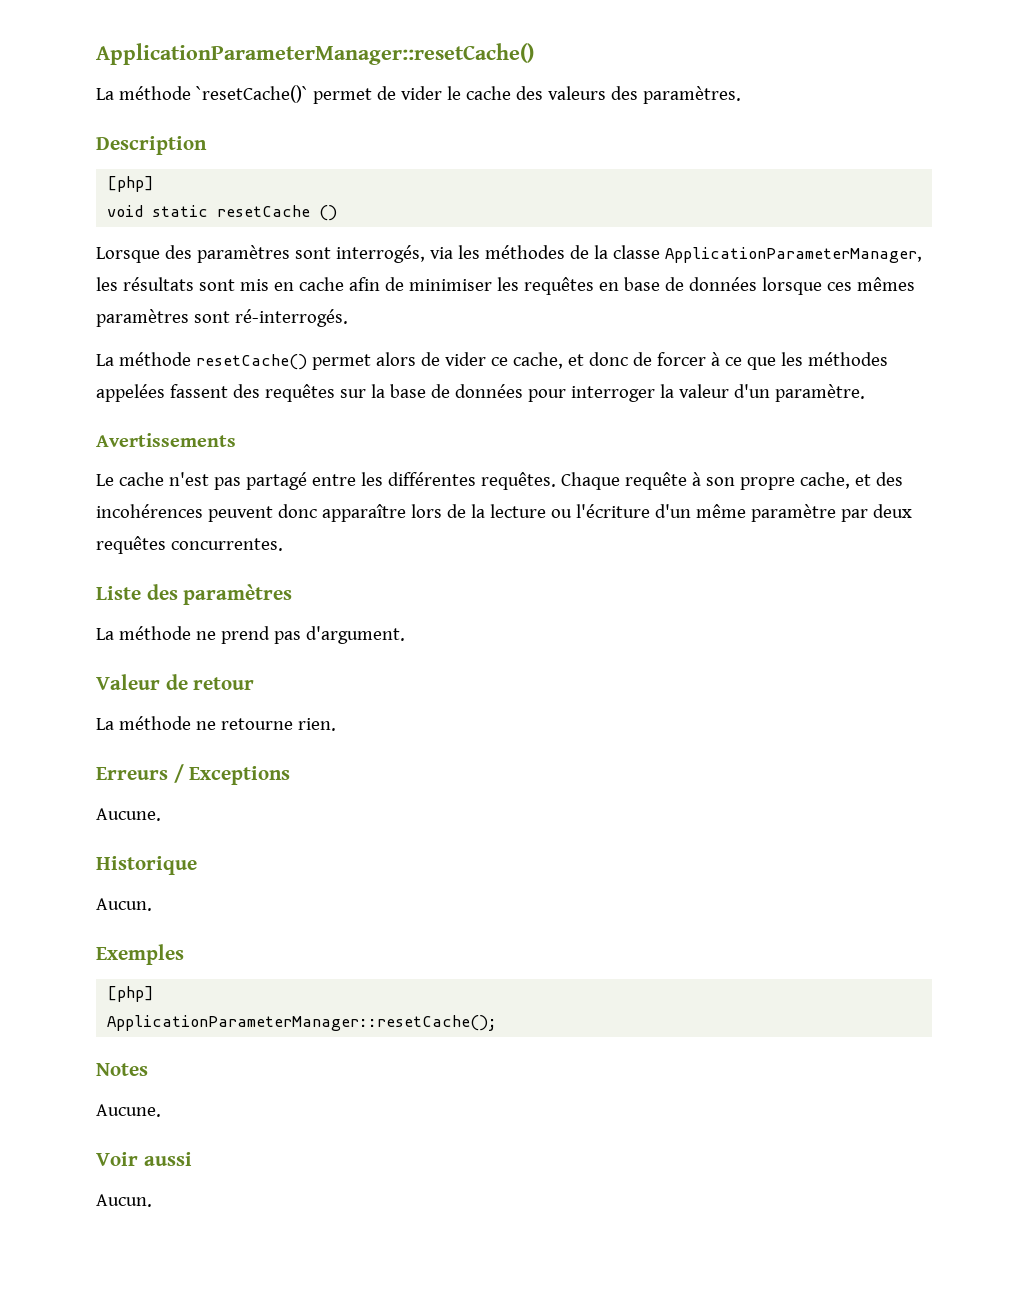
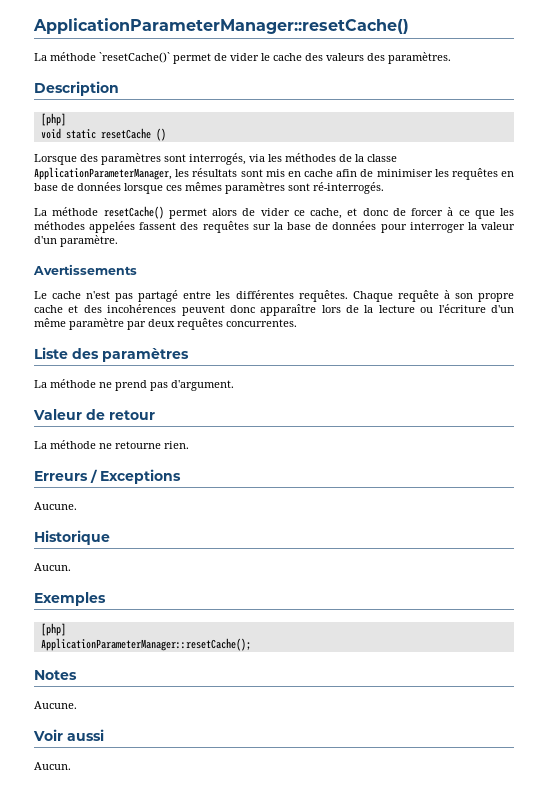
- Chaque requête à son propre cache, et des incohérences peuvent donc apparaître lors de la lecture ou l'écriture d'un même paramètre par deux requêtes concurrentes.
+ Chaque requête à son propre cache et des incohérences peuvent donc apparaître lors de la lecture ou l'écriture d'un même paramètre par deux requêtes concurrentes.

